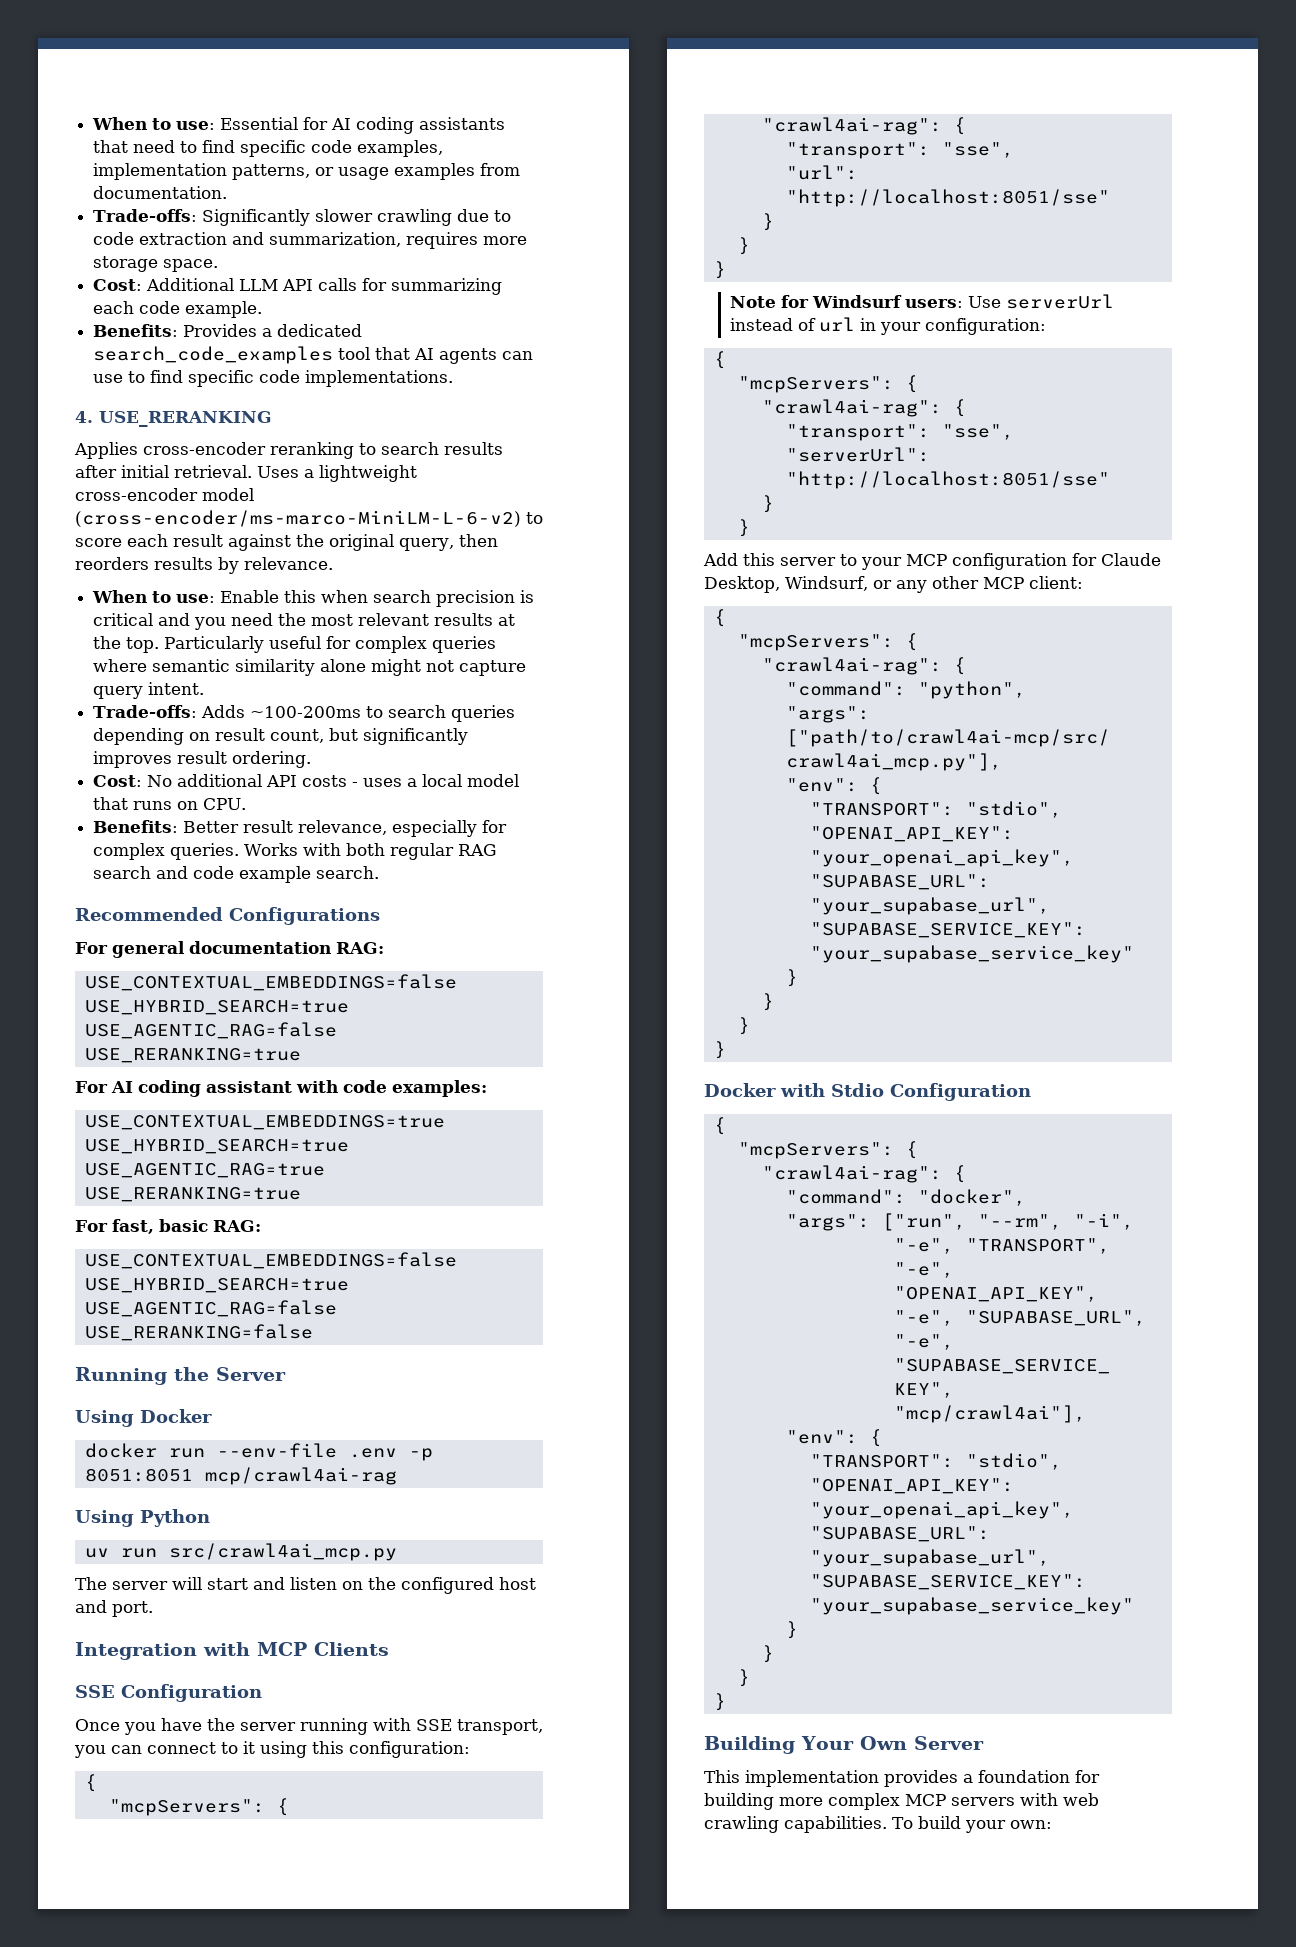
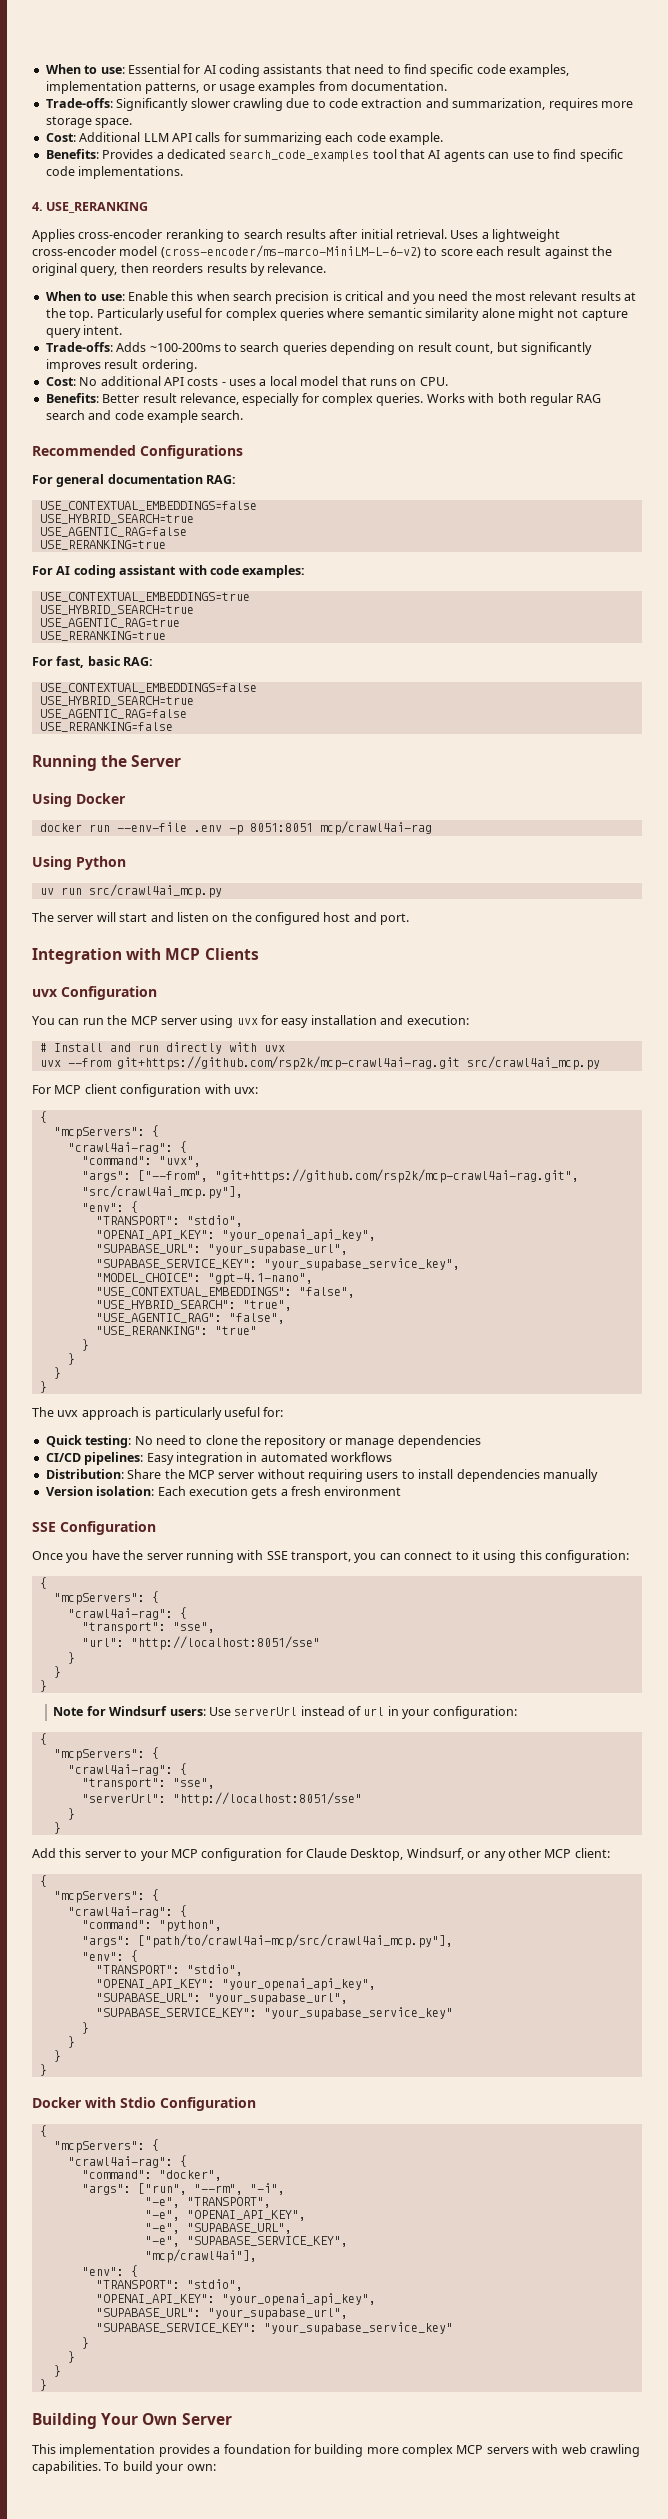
+ uvx Configuration
+ You can run the MCP server using uvx for easy installation and execution:
+ # Install and run directly with uvx
+ uvx --from git+https://github.com/rsp2k/mcp-crawl4ai-rag.git src/crawl4ai_mcp.py
+ For MCP client configuration with uvx:
+ {
+ "mcpServers": {
+ "crawl4ai-rag": {
+ "command": "uvx",
+ "args": ["--from", "git+https://github.com/rsp2k/mcp-crawl4ai-rag.git", "src/crawl4ai_mcp.py"],
+ "env": {
+ "TRANSPORT": "stdio",
+ "OPENAI_API_KEY": "your_openai_api_key",
+ "SUPABASE_URL": "your_supabase_url",
+ "SUPABASE_SERVICE_KEY": "your_supabase_service_key",
+ "MODEL_CHOICE": "gpt-4.1-nano",
+ "USE_CONTEXTUAL_EMBEDDINGS": "false",
+ "USE_HYBRID_SEARCH": "true",
+ "USE_AGENTIC_RAG": "false",
+ "USE_RERANKING": "true"
+ }
+ }
+ }
+ }
+ The uvx approach is particularly useful for:
+ Quick testing: No need to clone the repository or manage dependencies
+ CI/CD pipelines: Easy integration in automated workflows
+ Distribution: Share the MCP server without requiring users to install dependencies manually
+ Version isolation: Each execution gets a fresh environment

